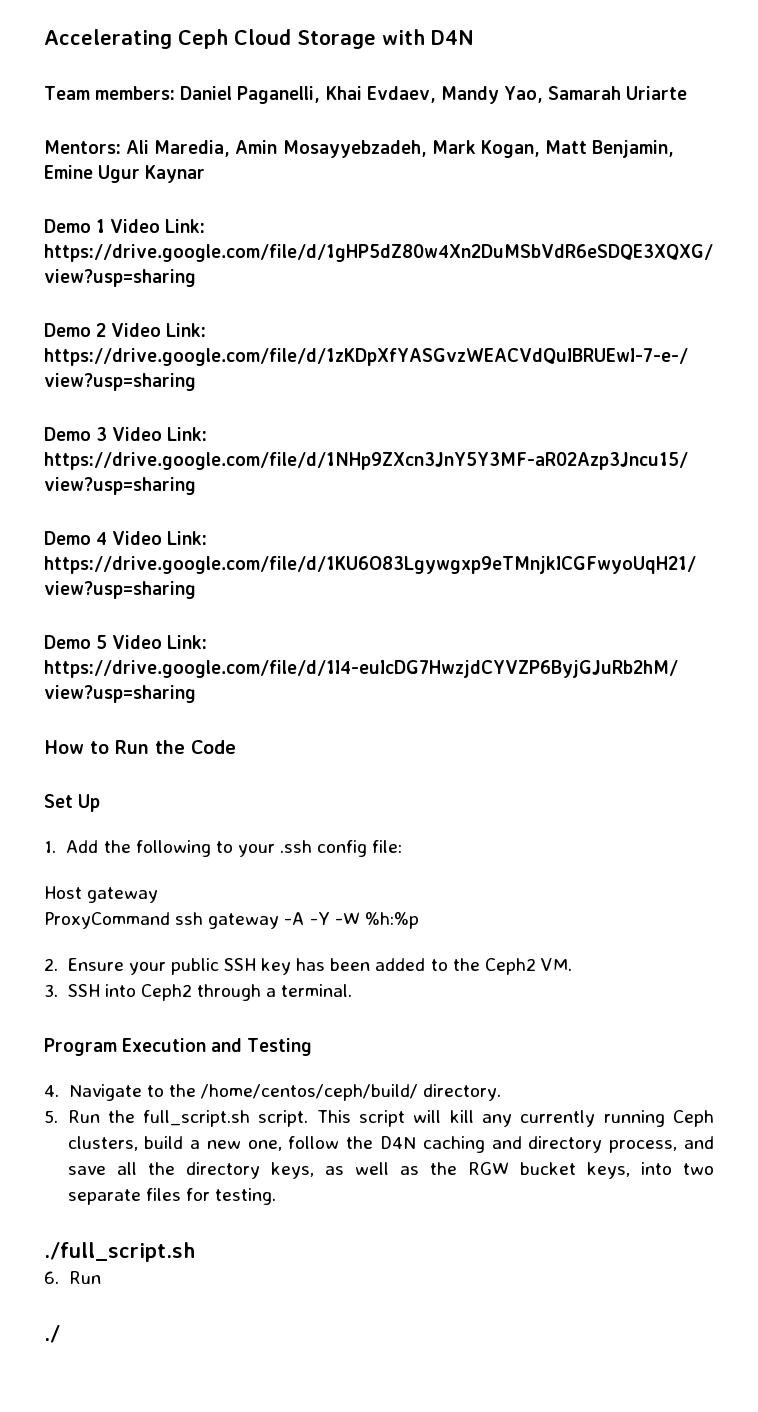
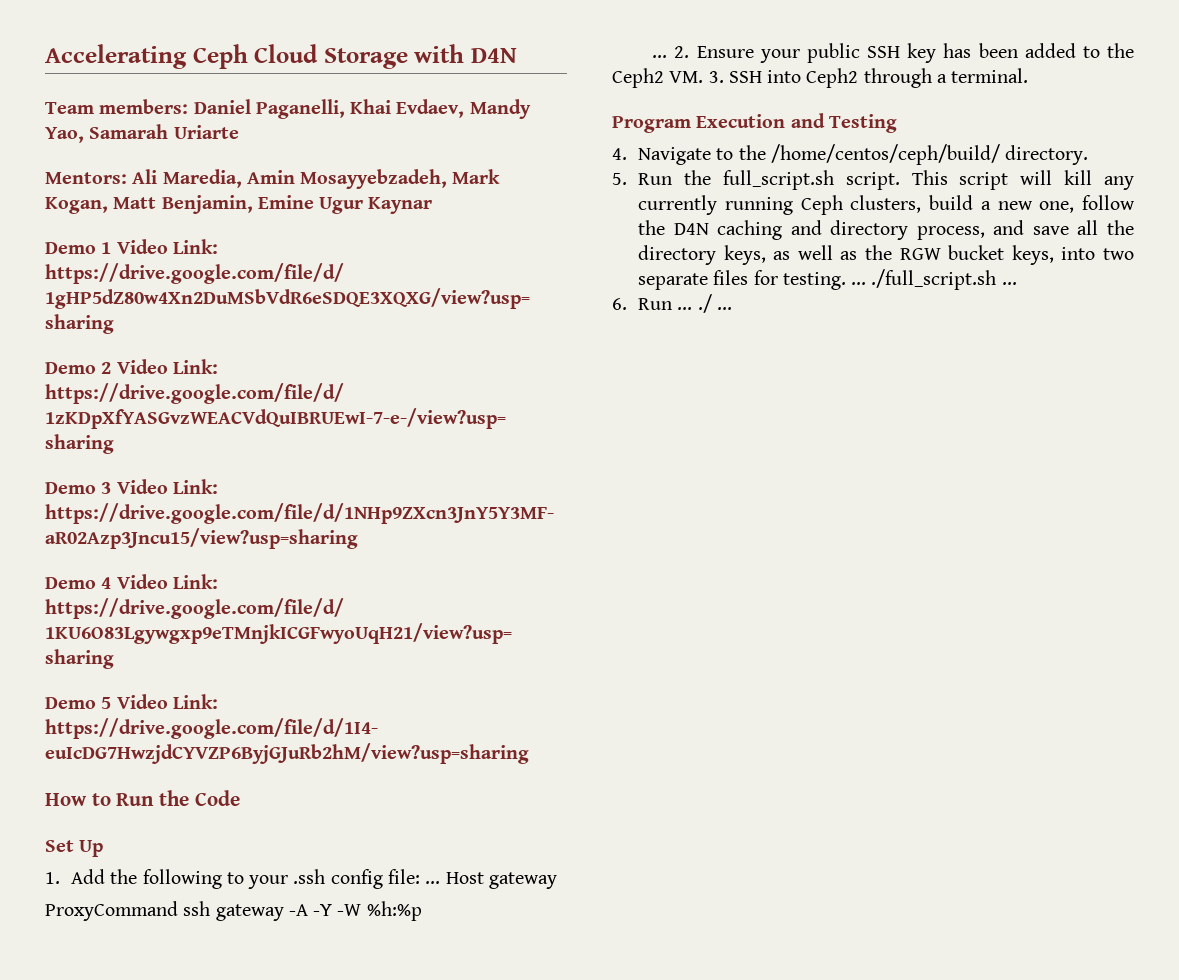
- 1. Add the following to your .ssh config file:
- Host gateway
+ 1. Add the following to your .ssh config file: ... Host gateway
  ProxyCommand ssh gateway -A -Y -W %h:%p
- 2. Ensure your public SSH key has been added to the Ceph2 VM.
- 3. SSH into Ceph2 through a terminal.
+ ... 2. Ensure your public SSH key has been added to the Ceph2 VM. 3. SSH into Ceph2 through a terminal.
- This script will kill any currently running Ceph clusters, build a new one, follow the D4N caching and directory process, and save all the directory keys, as well as the RGW bucket keys, into two separate files for testing.
- ./full_script.sh
+ This script will kill any currently running Ceph clusters, build a new one, follow the D4N caching and directory process, and save all the directory keys, as well as the RGW bucket keys, into two separate files for testing. ... ./full_script.sh ...
- 6. Run
- ./
+ 6. Run ... ./ ...

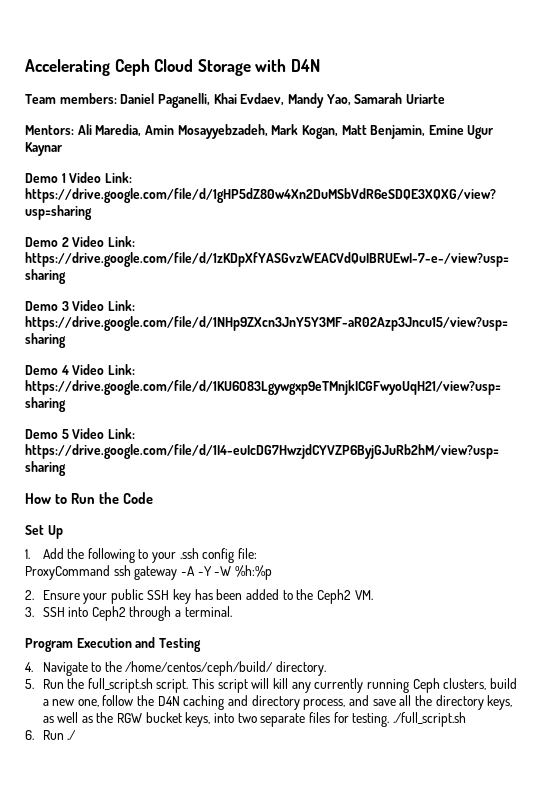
- 1. Add the following to your .ssh config file: ... Host gateway
+ 1. Add the following to your .ssh config file:
  ProxyCommand ssh gateway -A -Y -W %h:%p
- ... 2. Ensure your public SSH key has been added to the Ceph2 VM. 3. SSH into Ceph2 through a terminal.
+ 2. Ensure your public SSH key has been added to the Ceph2 VM.
+ 3. SSH into Ceph2 through a terminal.
- This script will kill any currently running Ceph clusters, build a new one, follow the D4N caching and directory process, and save all the directory keys, as well as the RGW bucket keys, into two separate files for testing. ... ./full_script.sh ...
+ This script will kill any currently running Ceph clusters, build a new one, follow the D4N caching and directory process, and save all the directory keys, as well as the RGW bucket keys, into two separate files for testing. ./full_script.sh
- 6. Run ... ./ ...
+ 6. Run ./

